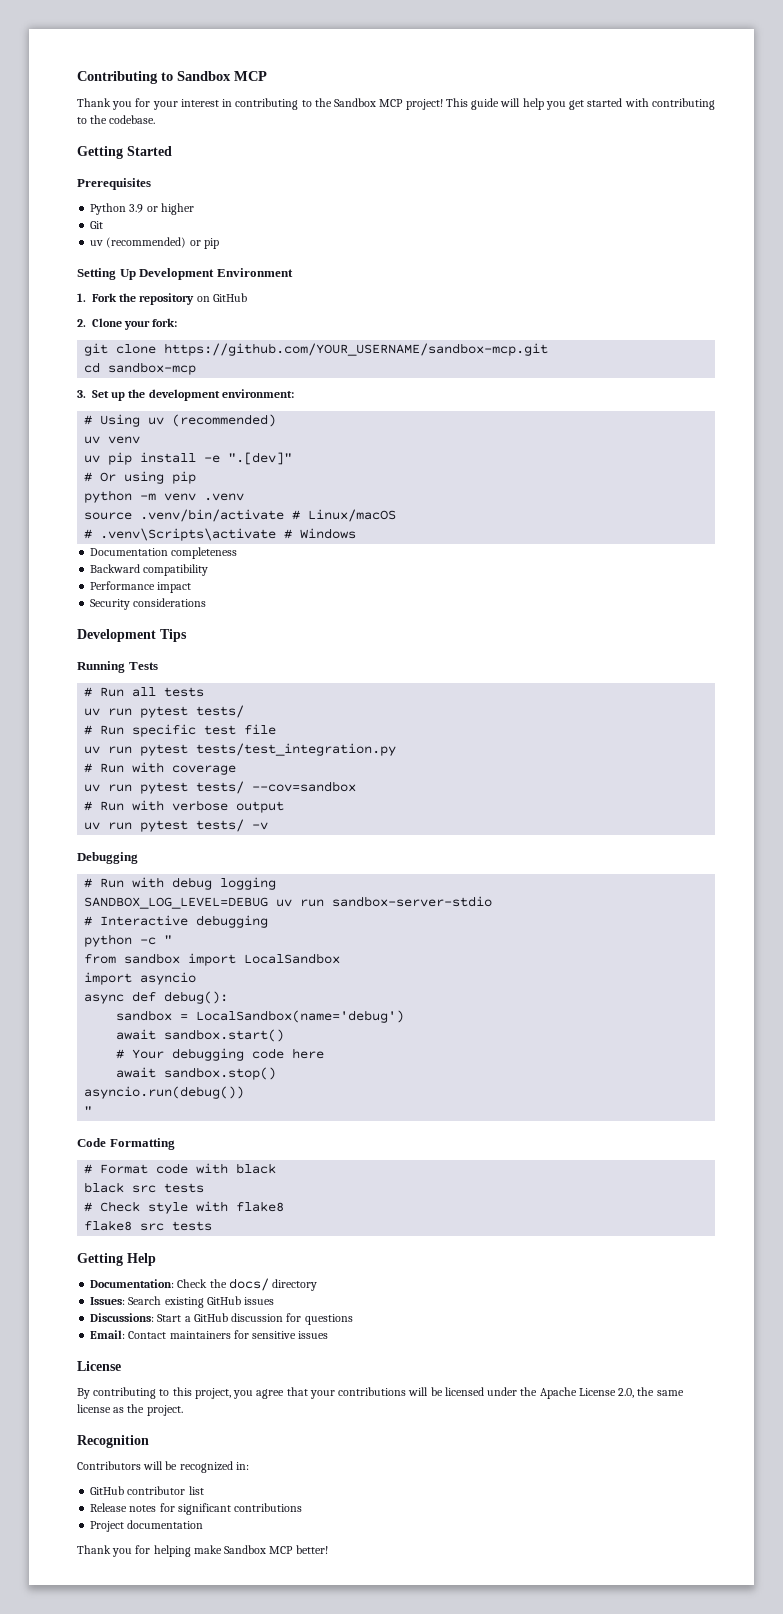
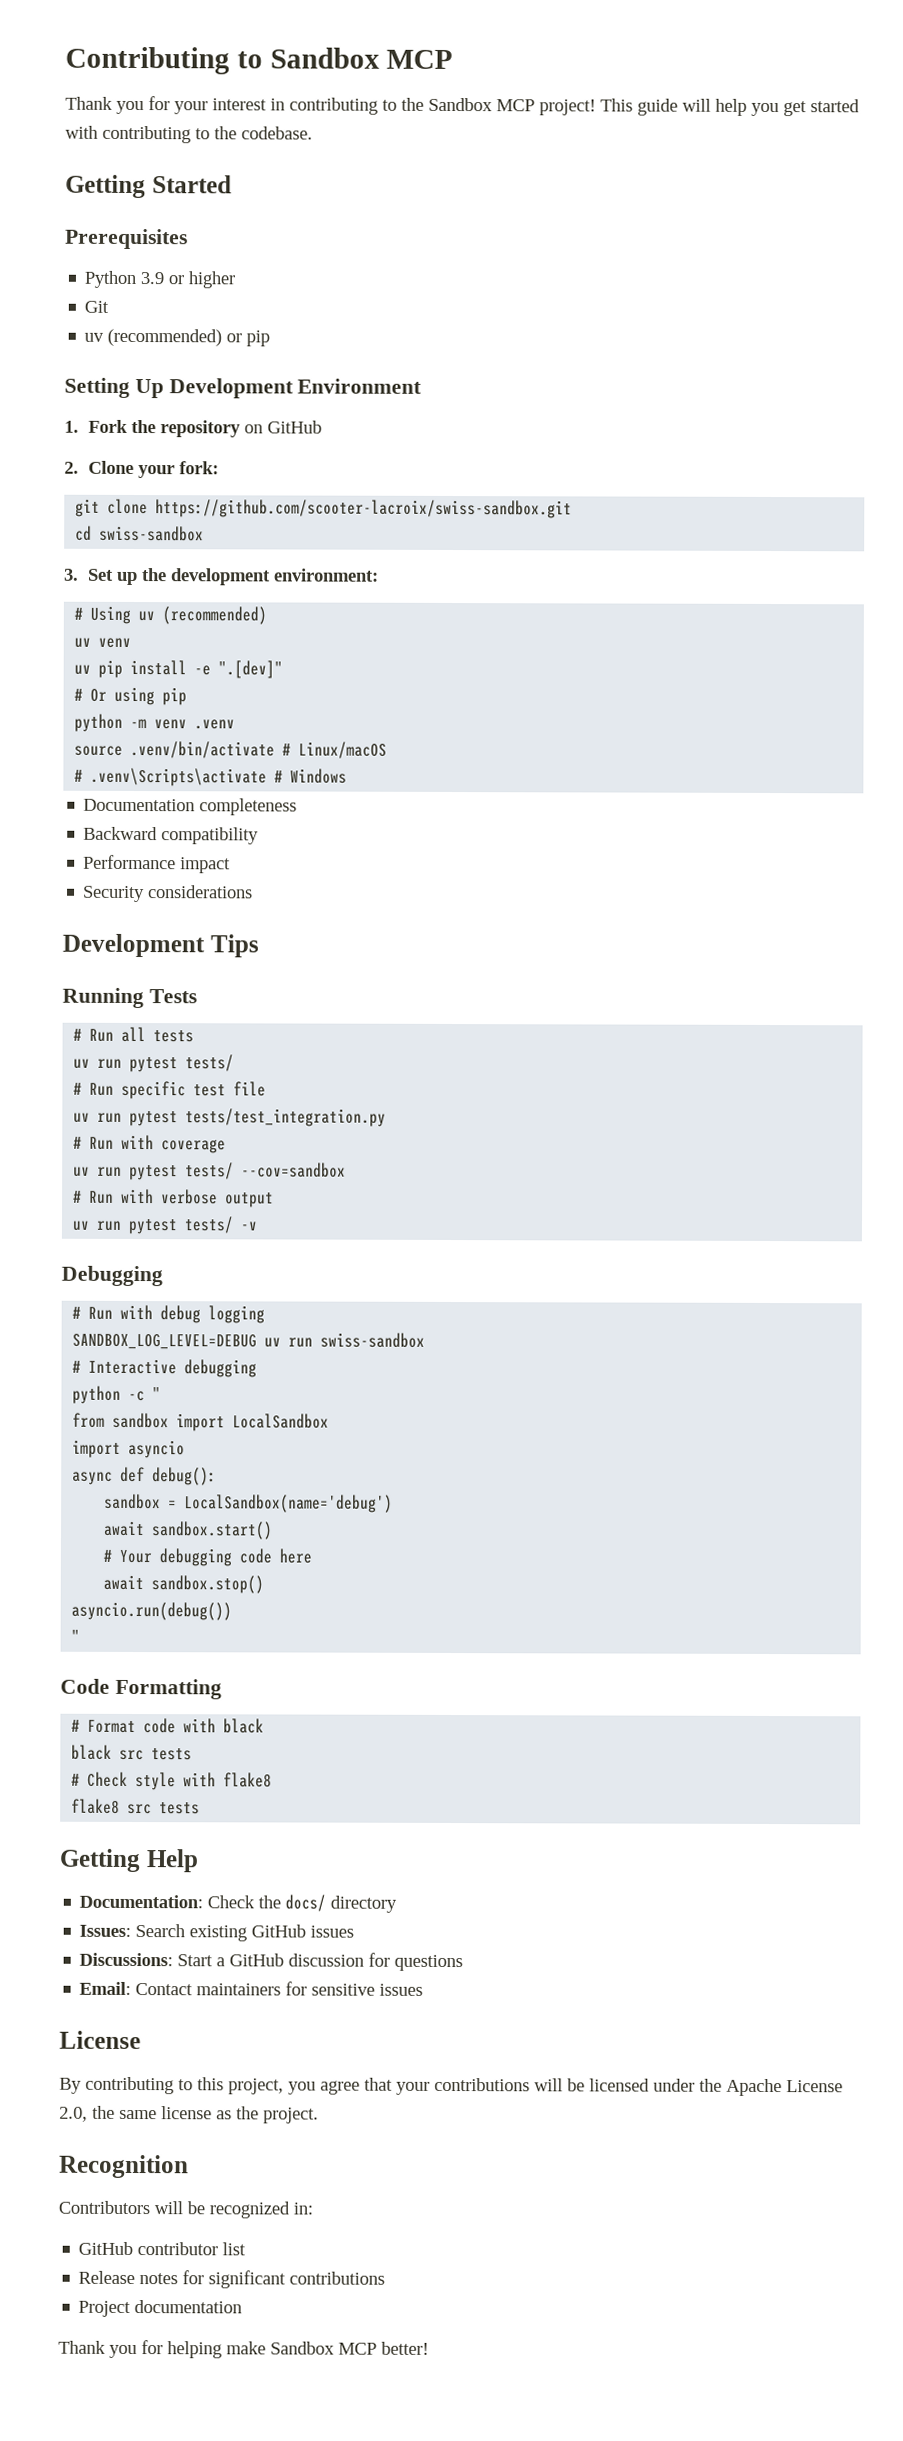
- git clone https://github.com/YOUR_USERNAME/sandbox-mcp.git
+ git clone https://github.com/scooter-lacroix/swiss-sandbox.git
- cd sandbox-mcp
+ cd swiss-sandbox
- SANDBOX_LOG_LEVEL=DEBUG uv run sandbox-server-stdio
+ SANDBOX_LOG_LEVEL=DEBUG uv run swiss-sandbox

